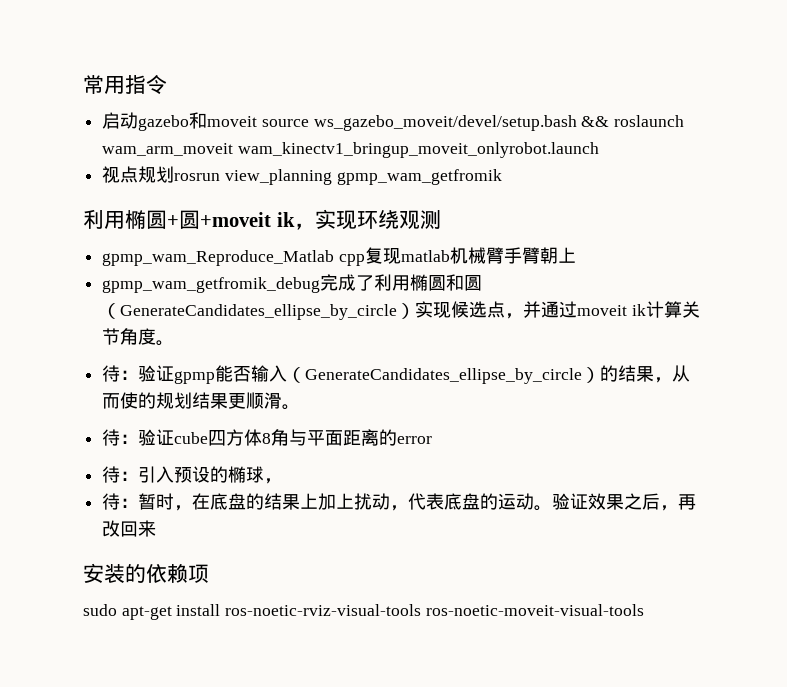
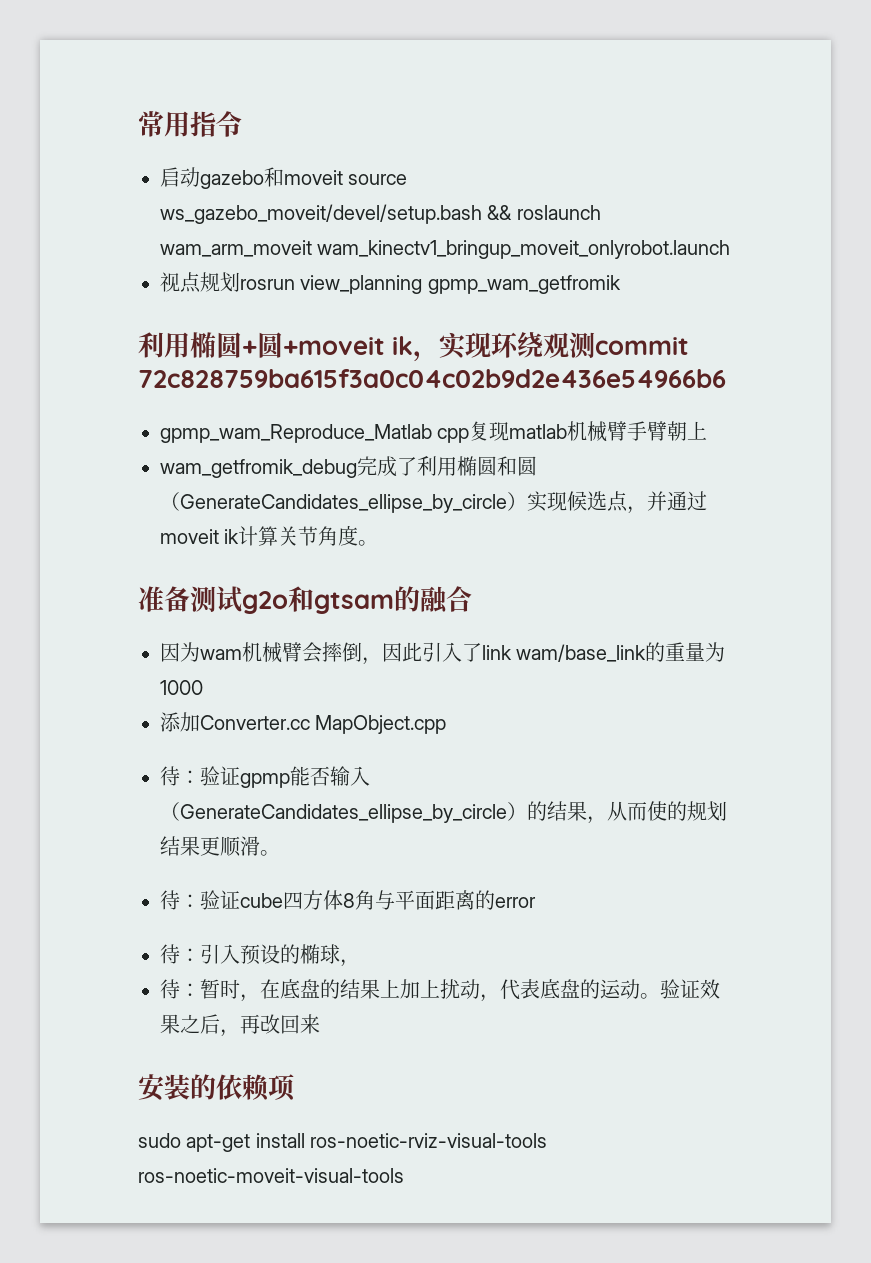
- 利用椭圆+圆+moveit ik，实现环绕观测
+ 利用椭圆+圆+moveit ik，实现环绕观测commit 72c828759ba615f3a0c04c02b9d2e436e54966b6
- gpmp_wam_getfromik_debug完成了利用椭圆和圆（GenerateCandidates_ellipse_by_circle）实现候选点，并通过moveit ik计算关节角度。
+ wam_getfromik_debug完成了利用椭圆和圆（GenerateCandidates_ellipse_by_circle）实现候选点，并通过moveit ik计算关节角度。
+ 准备测试g2o和gtsam的融合
+ 因为wam机械臂会摔倒，因此引入了link wam/base_link的重量为1000
+ 添加Converter.cc MapObject.cpp

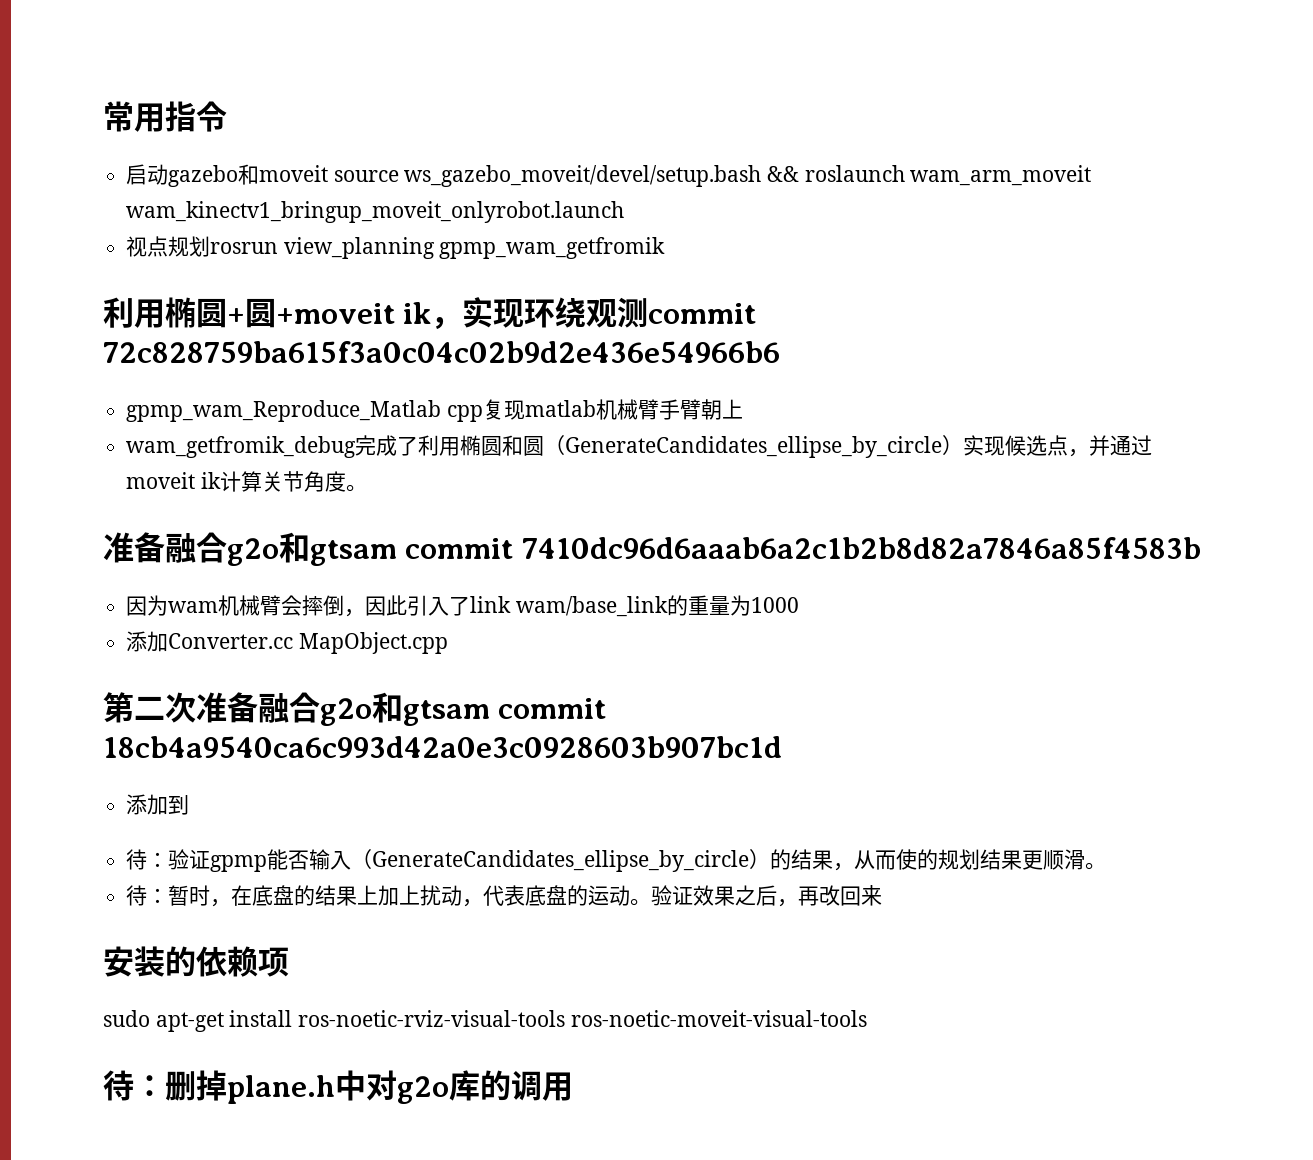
- 准备测试g2o和gtsam的融合
+ 准备融合g2o和gtsam commit 7410dc96d6aaab6a2c1b2b8d82a7846a85f4583b
+ 第二次准备融合g2o和gtsam commit 18cb4a9540ca6c993d42a0e3c0928603b907bc1d
+ 添加到
- 待：验证cube四方体8角与平面距离的error
- 待：引入预设的椭球，
+ 待：删掉plane.h中对g2o库的调用

